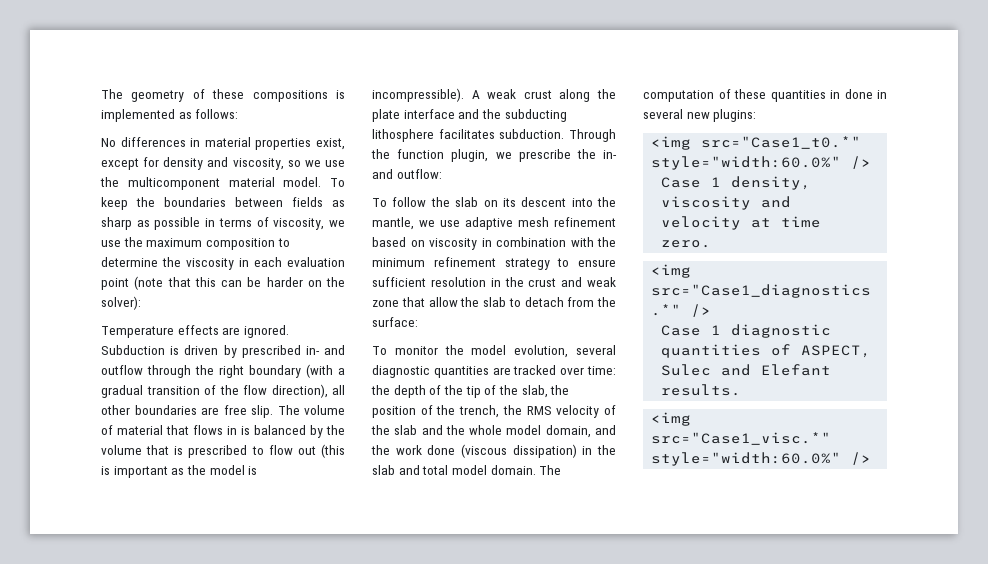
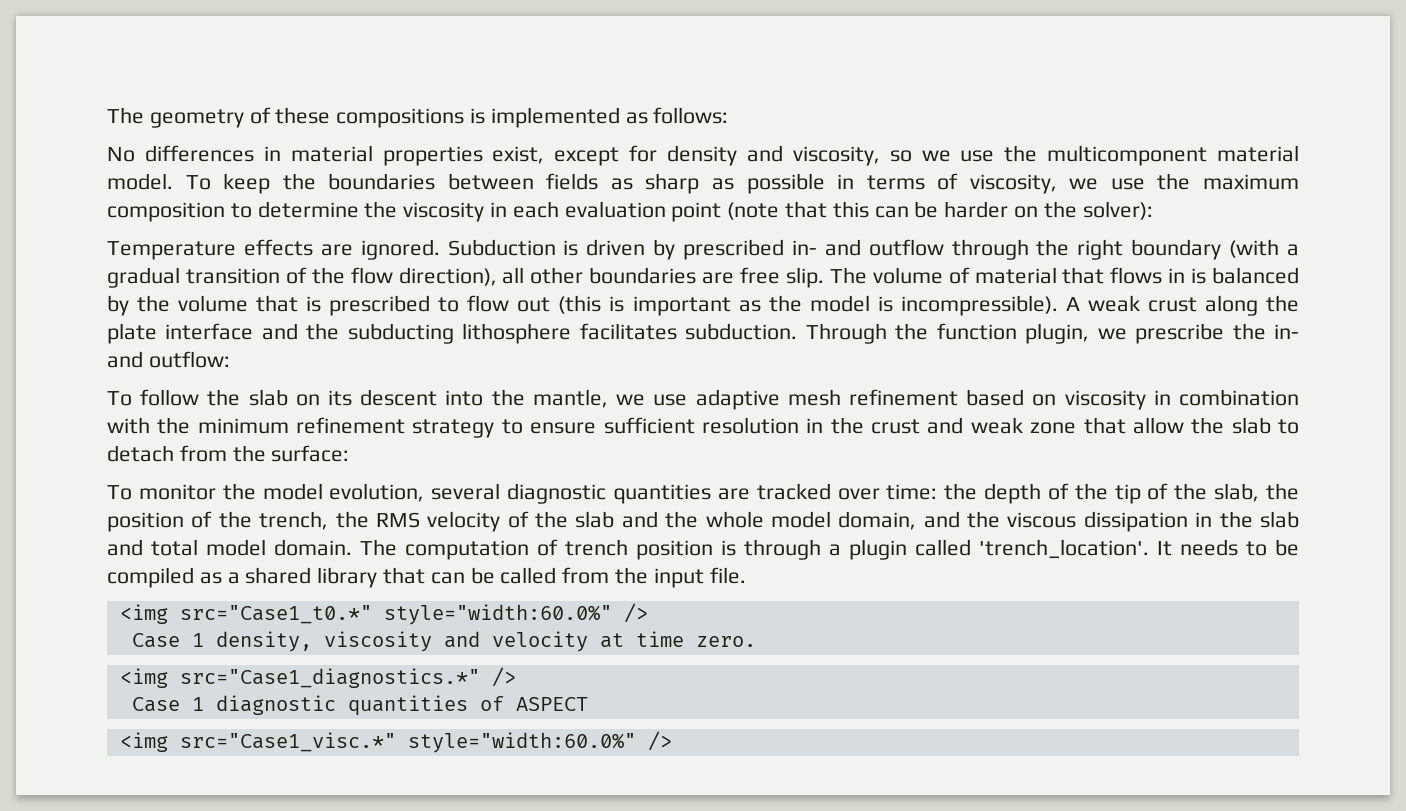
- To monitor the model evolution, several diagnostic quantities are tracked over time: the depth of the tip of the slab, the position of the trench, the RMS velocity of the slab and the whole model domain, and the work done (viscous dissipation) in the slab and total model domain.
+ To monitor the model evolution, several diagnostic quantities are tracked over time: the depth of the tip of the slab, the position of the trench, the RMS velocity of the slab and the whole model domain, and the viscous dissipation in the slab and total model domain.
- The computation of these quantities in done in several new plugins:
+ The computation of trench position is through a plugin called 'trench_location'. It needs to be compiled as a shared library that can be called from the input file.
- Case 1 diagnostic quantities of ASPECT, Sulec and Elefant results.
+ Case 1 diagnostic quantities of ASPECT

